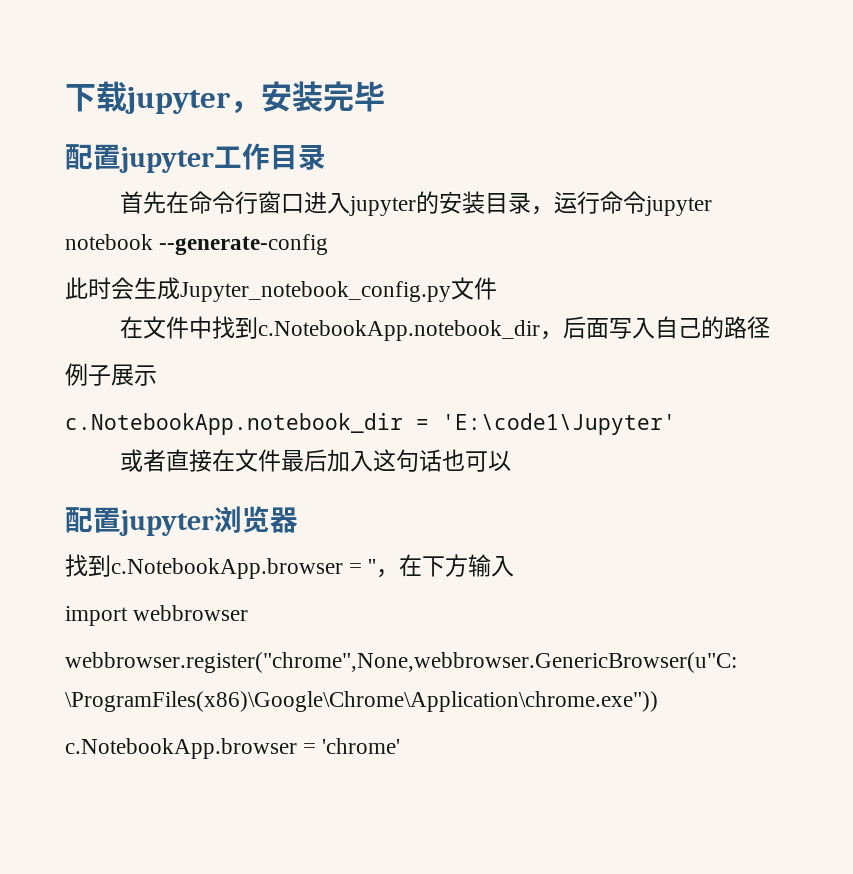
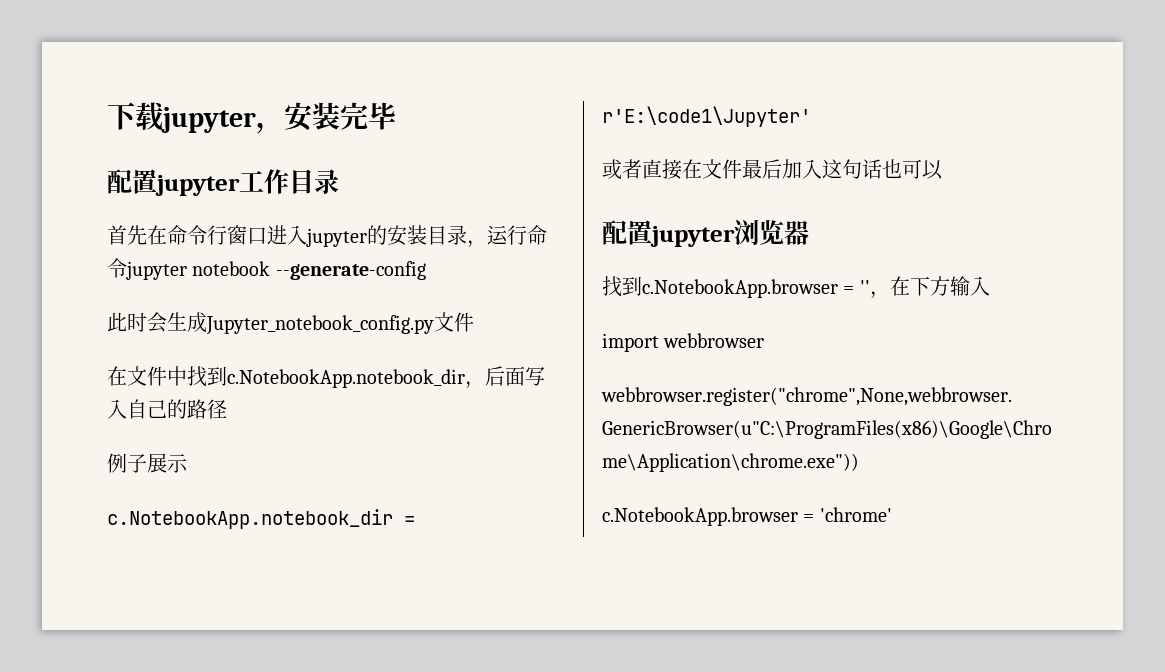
- c.NotebookApp.notebook_dir = 'E:\code1\Jupyter'
+ c.NotebookApp.notebook_dir = r'E:\code1\Jupyter'

